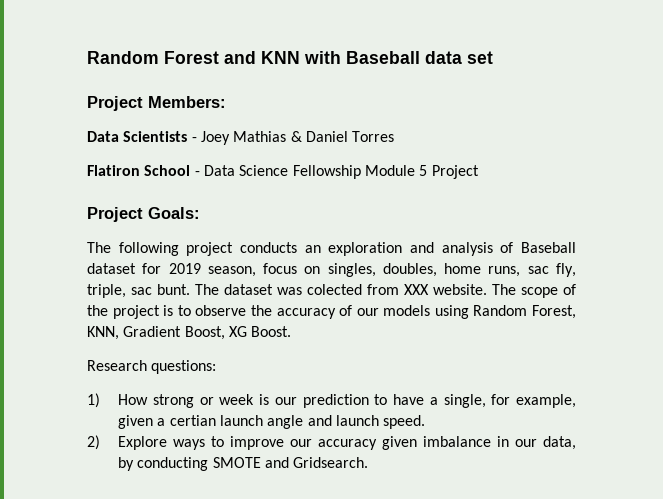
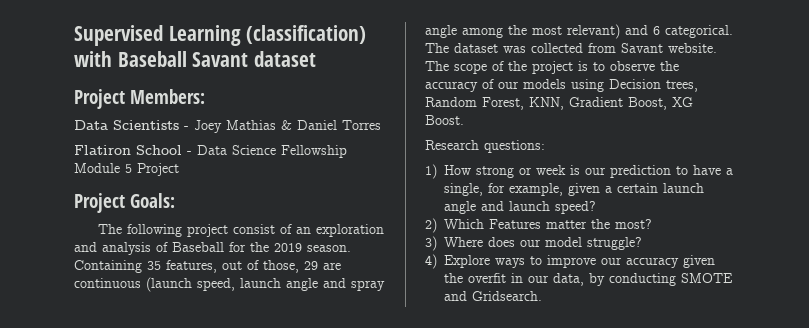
- Random Forest and KNN with Baseball data set
+ Supervised Learning (classification) with Baseball Savant dataset
- The following project conducts an exploration and analysis of Baseball dataset for 2019 season, focus on singles, doubles, home runs, sac fly, triple, sac bunt. The dataset was colected from XXX website.
+ The following project consist of an exploration and analysis of Baseball for the 2019 season. Containing 35 features, out of those, 29 are continuous (launch speed, launch angle and spray angle among the most relevant) and 6 categorical. The dataset was collected from Savant website.
- The scope of the project is to observe the accuracy of our models using Random Forest, KNN, Gradient Boost, XG Boost.
+ The scope of the project is to observe the accuracy of our models using Decision trees, Random Forest, KNN, Gradient Boost, XG Boost.
- 1) How strong or week is our prediction to have a single, for example, given a certian launch angle and launch speed.
- 2) Explore ways to improve our accuracy given imbalance in our data, by conducting SMOTE and Gridsearch.
+ 1) How strong or week is our prediction to have a single, for example, given a certain launch angle and launch speed?
+ 2) Which Features matter the most?
+ 3) Where does our model struggle?
+ 4) Explore ways to improve our accuracy given the overfit in our data, by conducting SMOTE and Gridsearch.

